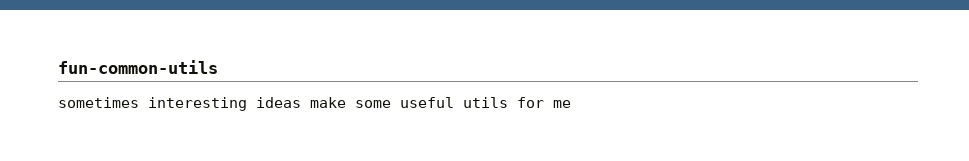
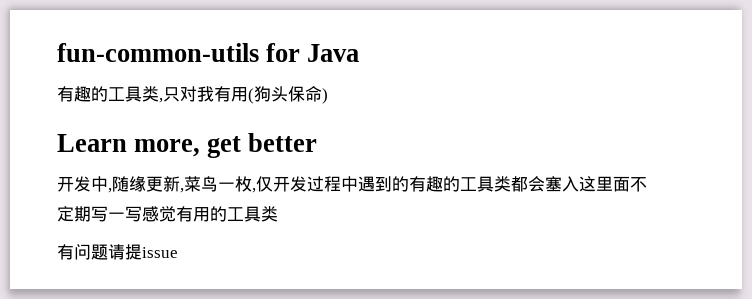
- fun-common-utils
- sometimes interesting ideas make some useful utils for me
+ fun-common-utils for Java
+ 有趣的工具类,只对我有用(狗头保命)
+ Learn more, get better
+ 开发中,随缘更新,菜鸟一枚,仅开发过程中遇到的有趣的工具类都会塞入这里面不定期写一写感觉有用的工具类
+ 有问题请提issue

